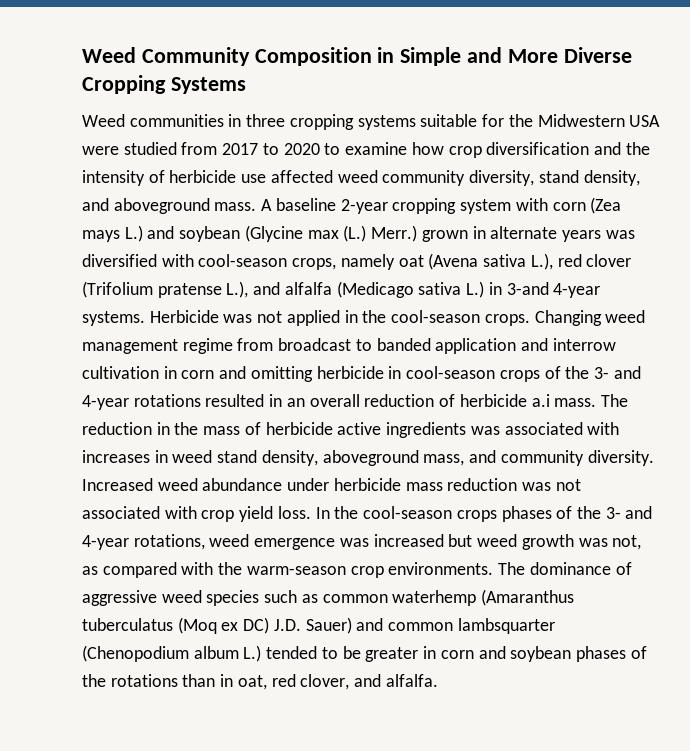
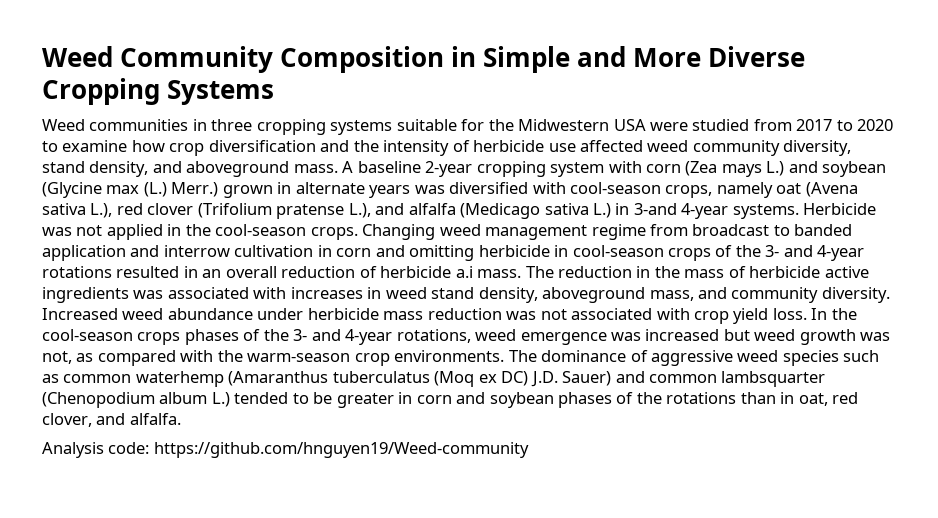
+ Analysis code: https://github.com/hnguyen19/Weed-community

